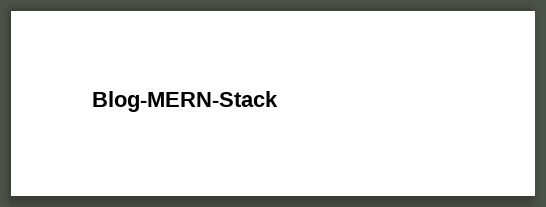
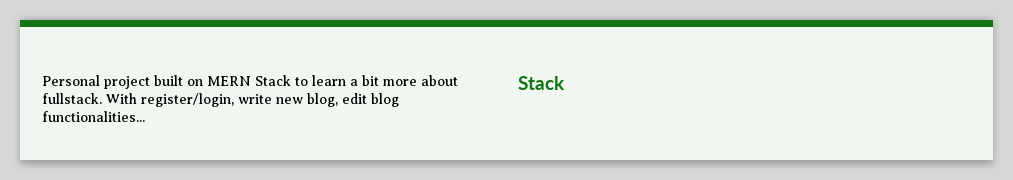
- Blog-MERN-Stack
+ Personal project built on MERN Stack to learn a bit more about fullstack. With register/login, write new blog, edit blog functionalities...
+ Stack

